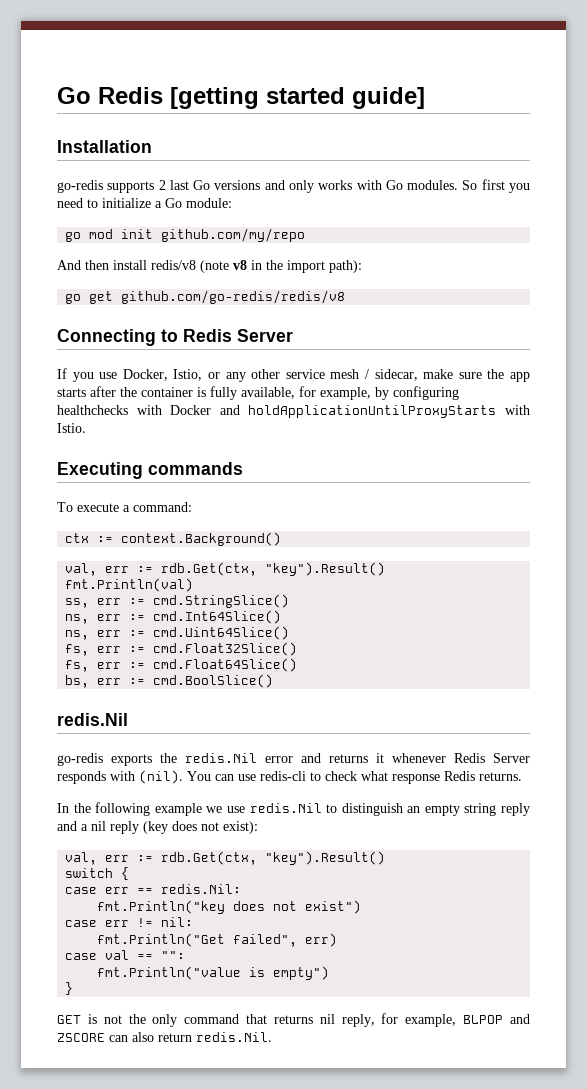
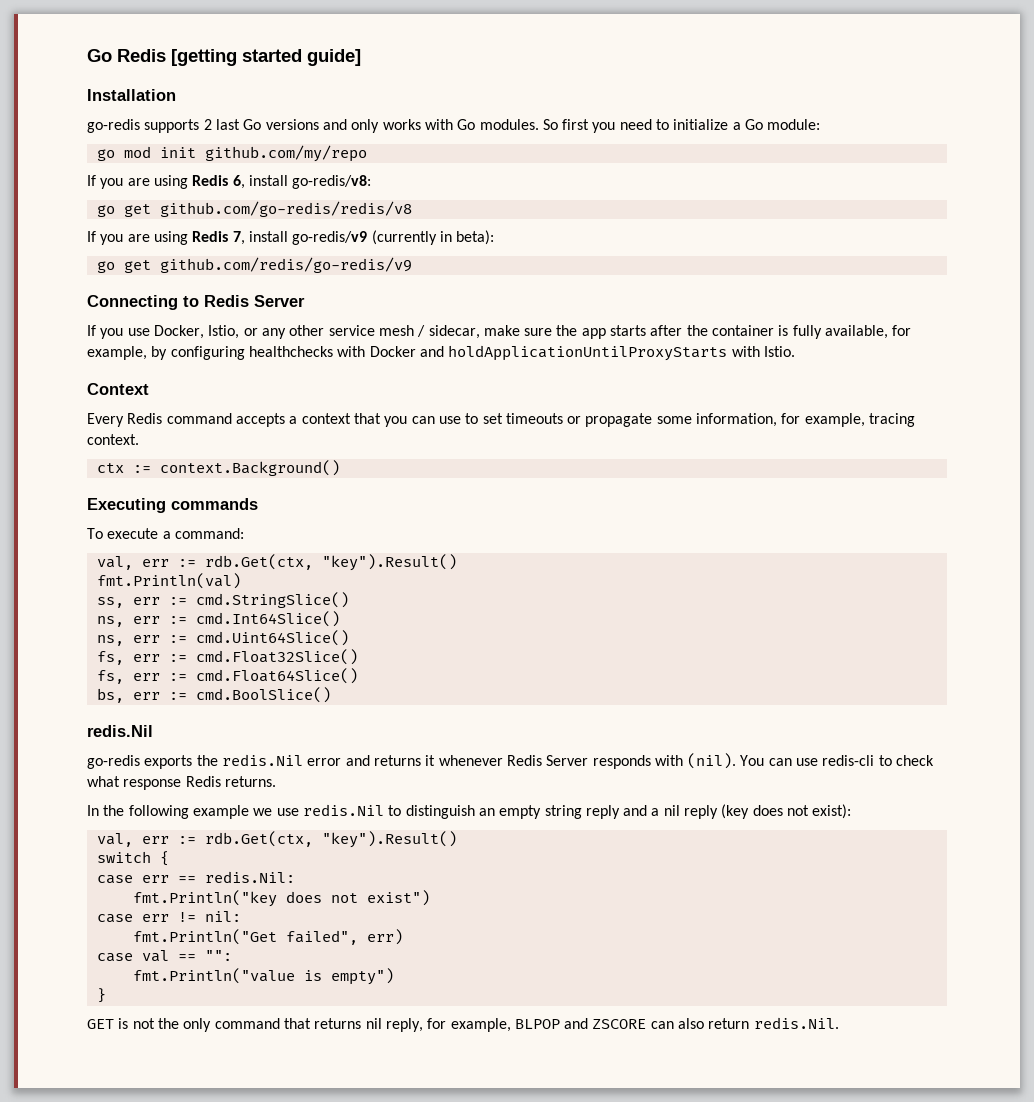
- And then install redis/v8 (note v8 in the import path):
+ If you are using Redis 6, install go-redis/v8:
  go get github.com/go-redis/redis/v8
+ If you are using Redis 7, install go-redis/v9 (currently in beta):
+ go get github.com/redis/go-redis/v9
+ Context
+ Every Redis command accepts a context that you can use to set timeouts or propagate some information, for example, tracing context.
+ ctx := context.Background()
- ctx := context.Background()

